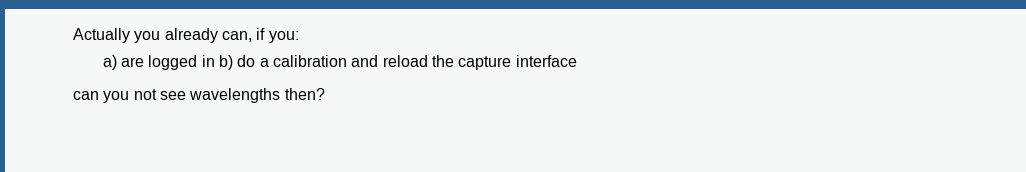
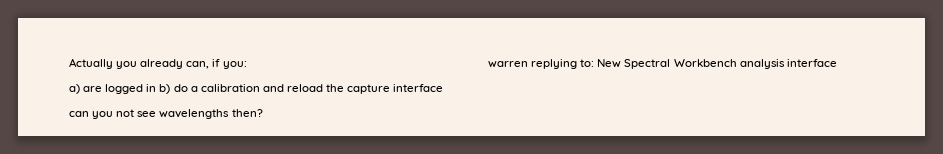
+ warren replying to: New Spectral Workbench analysis interface

